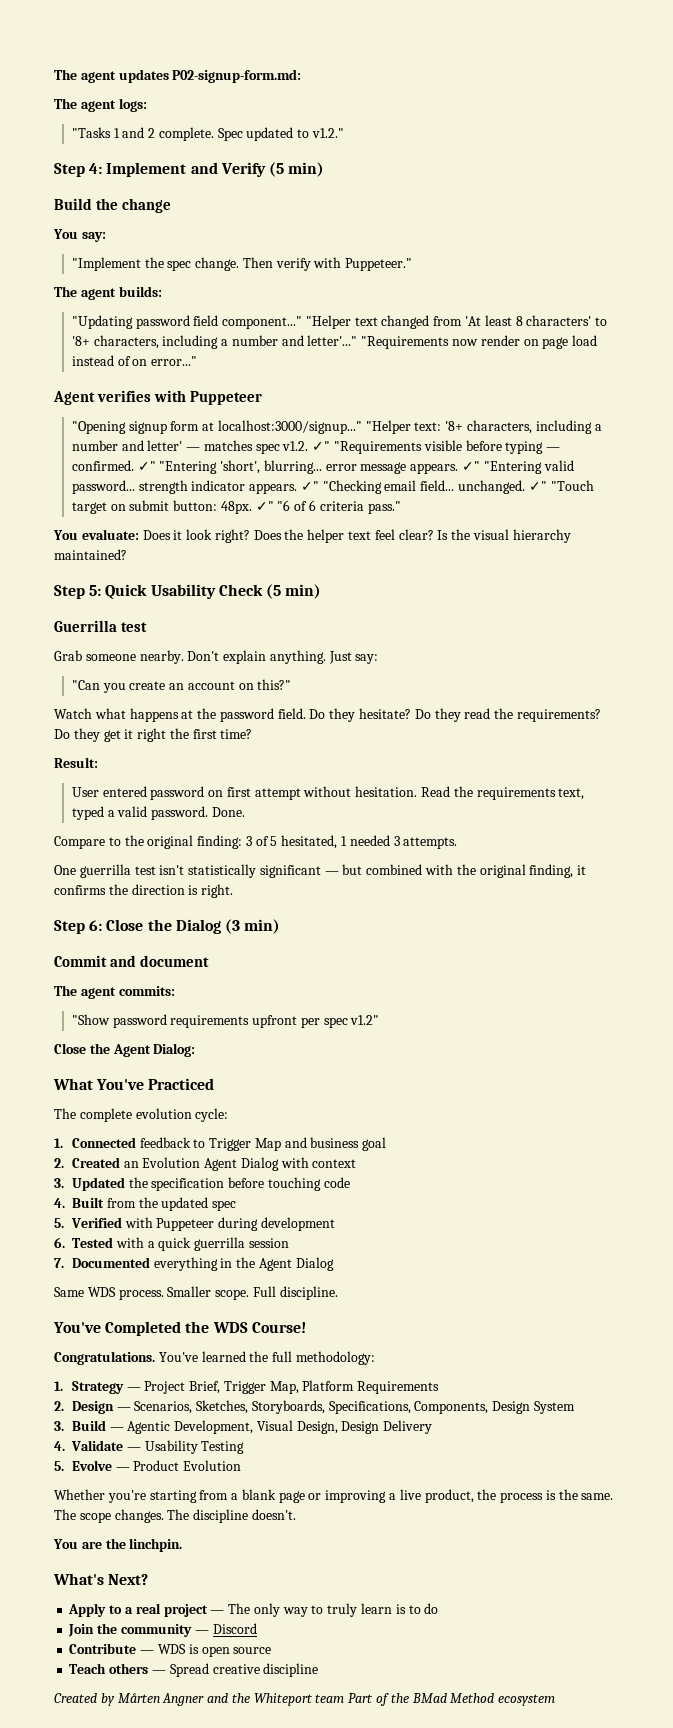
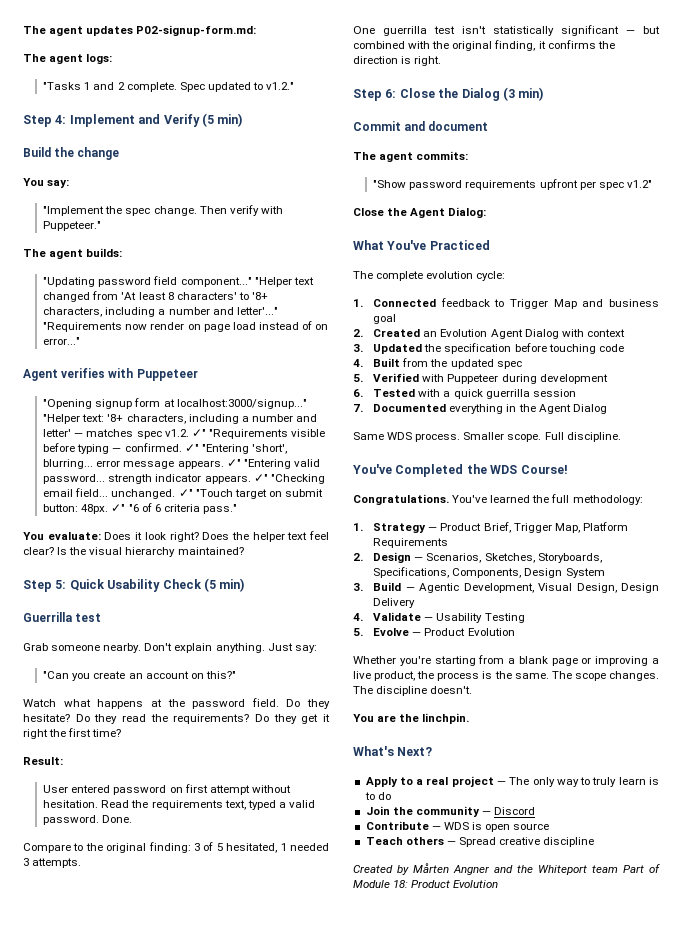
- 1. Strategy — Project Brief, Trigger Map, Platform Requirements
+ 1. Strategy — Product Brief, Trigger Map, Platform Requirements
- Created by Mårten Angner and the Whiteport team Part of the BMad Method ecosystem
+ Created by Mårten Angner and the Whiteport team Part of Module 18: Product Evolution

